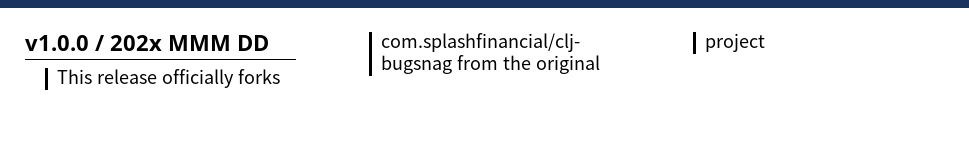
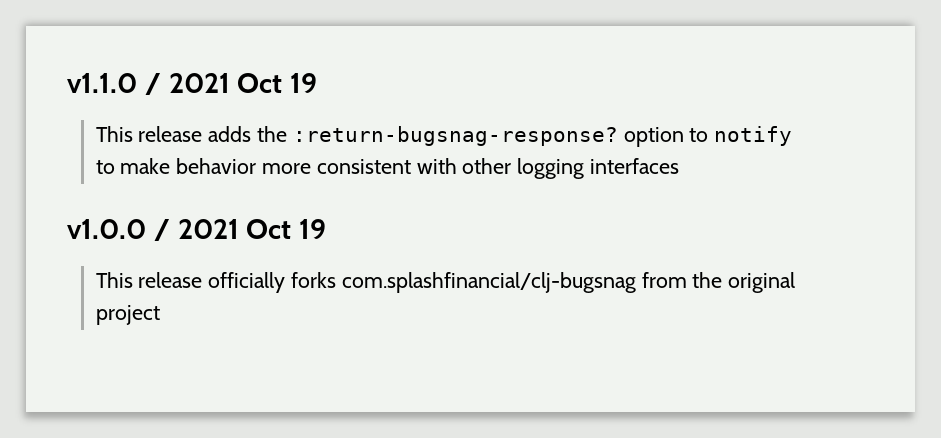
- v1.0.0 / 202x MMM DD
+ v1.1.0 / 2021 Oct 19
+ This release adds the :return-bugsnag-response? option to notify to make behavior more consistent with other logging interfaces
+ v1.0.0 / 2021 Oct 19

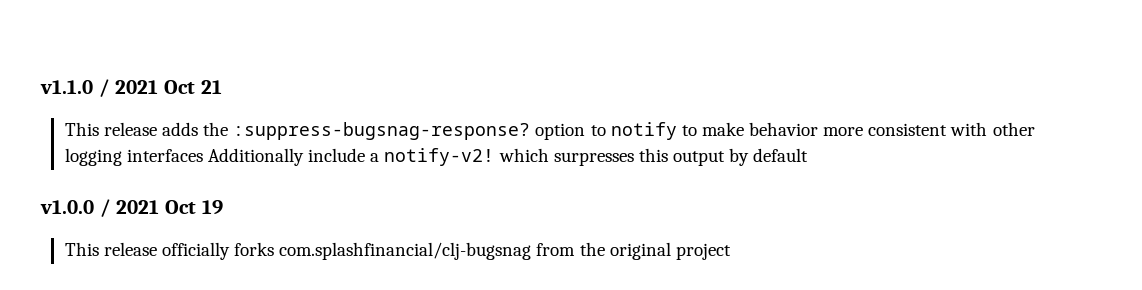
- v1.1.0 / 2021 Oct 19
+ v1.1.0 / 2021 Oct 21
- This release adds the :return-bugsnag-response? option to notify to make behavior more consistent with other logging interfaces
+ This release adds the :suppress-bugsnag-response? option to notify to make behavior more consistent with other logging interfaces Additionally include a notify-v2! which surpresses this output by default

